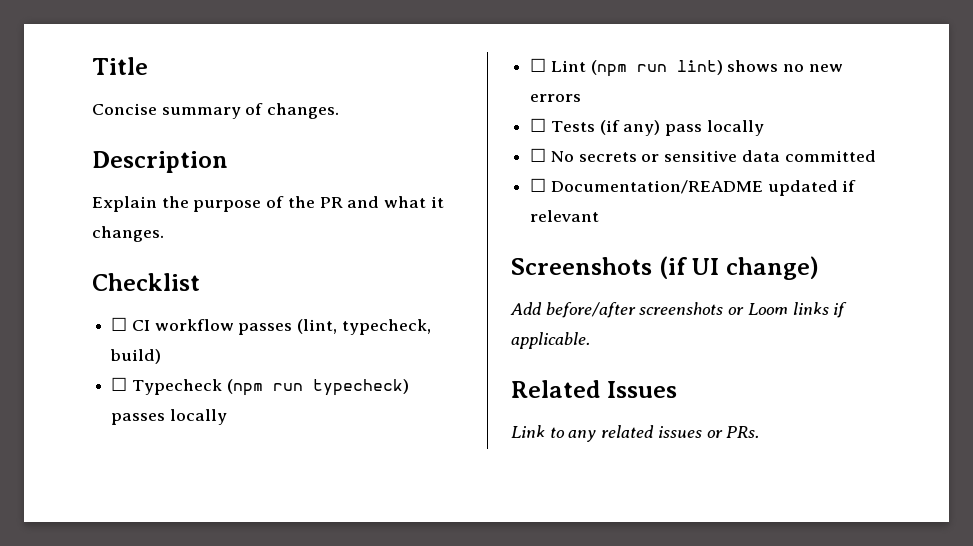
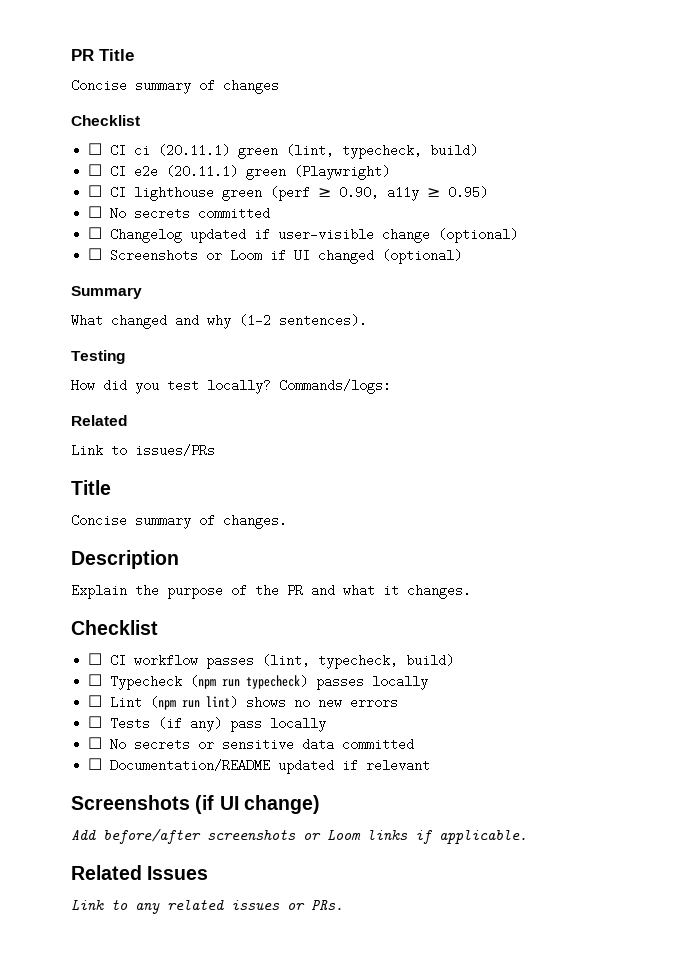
+ PR Title
+ Concise summary of changes
+ Checklist
+ ☐ CI ci (20.11.1) green (lint, typecheck, build)
+ ☐ CI e2e (20.11.1) green (Playwright)
+ ☐ CI lighthouse green (perf ≥ 0.90, a11y ≥ 0.95)
+ ☐ No secrets committed
+ ☐ Changelog updated if user-visible change (optional)
+ ☐ Screenshots or Loom if UI changed (optional)
+ Summary
+ What changed and why (1–2 sentences).
+ Testing
+ How did you test locally? Commands/logs:
+ Related
+ Link to issues/PRs

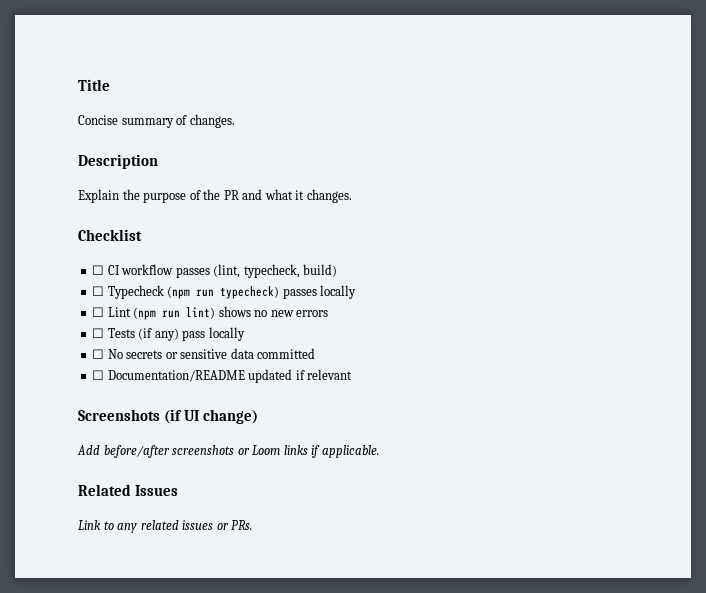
- PR Title
- Concise summary of changes
- Checklist
- ☐ CI ci (20.11.1) green (lint, typecheck, build)
- ☐ CI e2e (20.11.1) green (Playwright)
- ☐ CI lighthouse green (perf ≥ 0.90, a11y ≥ 0.95)
- ☐ No secrets committed
- ☐ Changelog updated if user-visible change (optional)
- ☐ Screenshots or Loom if UI changed (optional)
- Summary
- What changed and why (1–2 sentences).
- Testing
- How did you test locally? Commands/logs:
- Related
- Link to issues/PRs

